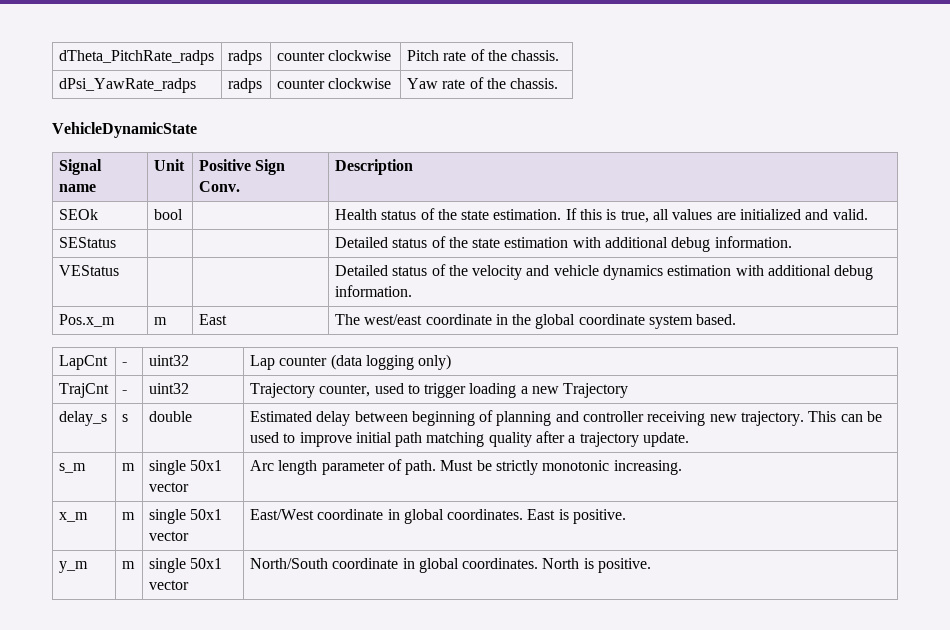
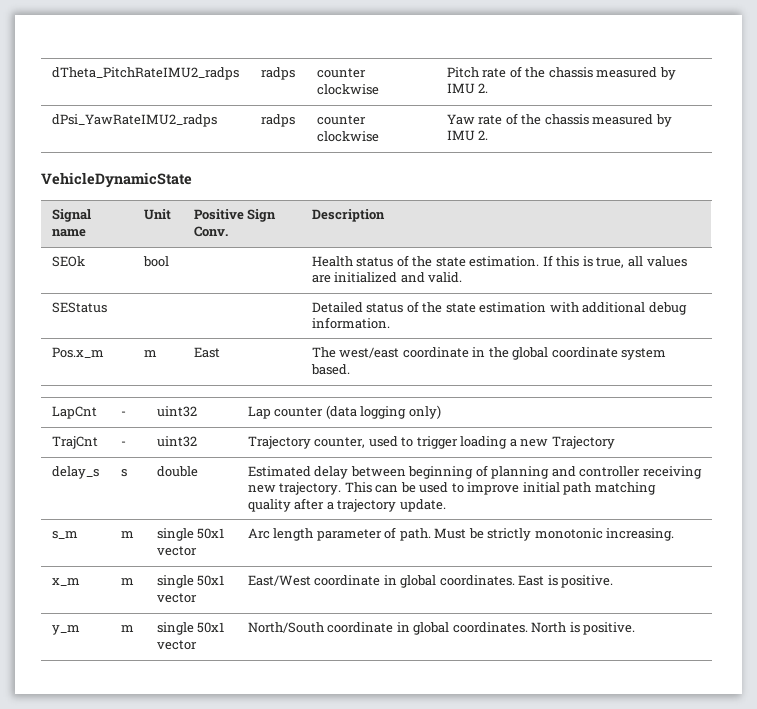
- dTheta_PitchRate_radps | radps | counter clockwise | Pitch rate of the chassis.
- dPsi_YawRate_radps | radps | counter clockwise | Yaw rate of the chassis.
+ dTheta_PitchRateIMU2_radps | radps | counter clockwise | Pitch rate of the chassis measured by IMU 2.
+ dPsi_YawRateIMU2_radps | radps | counter clockwise | Yaw rate of the chassis measured by IMU 2.
- VEStatus | | | Detailed status of the velocity and vehicle dynamics estimation with additional debug information.

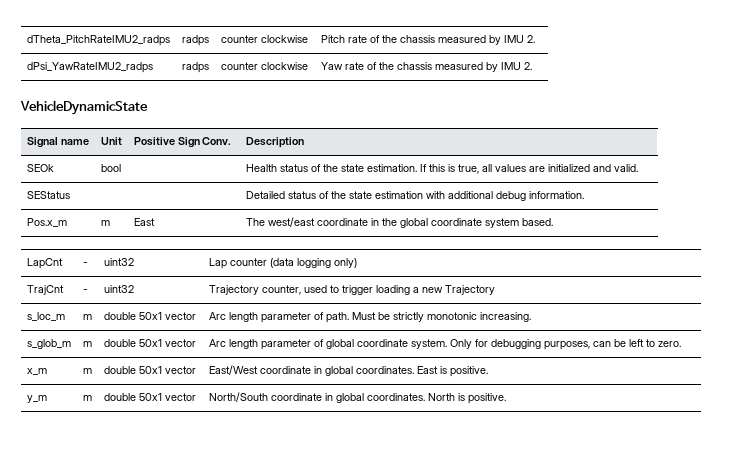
- delay_s | s | double | Estimated delay between beginning of planning and controller receiving new trajectory. This can be used to improve initial path matching quality after a trajectory update.
- s_m | m | single 50x1 vector | Arc length parameter of path. Must be strictly monotonic increasing.
+ s_loc_m | m | double 50x1 vector | Arc length parameter of path. Must be strictly monotonic increasing.
+ s_glob_m | m | double 50x1 vector | Arc length parameter of global coordinate system. Only for debugging purposes, can be left to zero.
- x_m | m | single 50x1 vector | East/West coordinate in global coordinates. East is positive.
+ x_m | m | double 50x1 vector | East/West coordinate in global coordinates. East is positive.
- y_m | m | single 50x1 vector | North/South coordinate in global coordinates. North is positive.
+ y_m | m | double 50x1 vector | North/South coordinate in global coordinates. North is positive.

